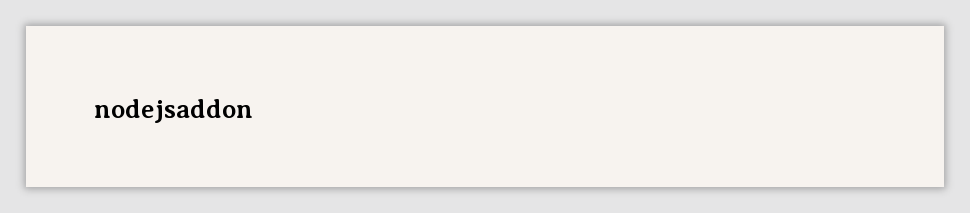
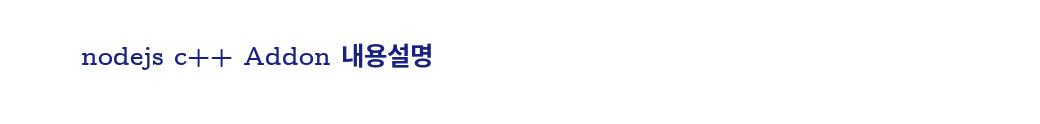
- nodejsaddon
+ nodejs c++ Addon 내용설명

